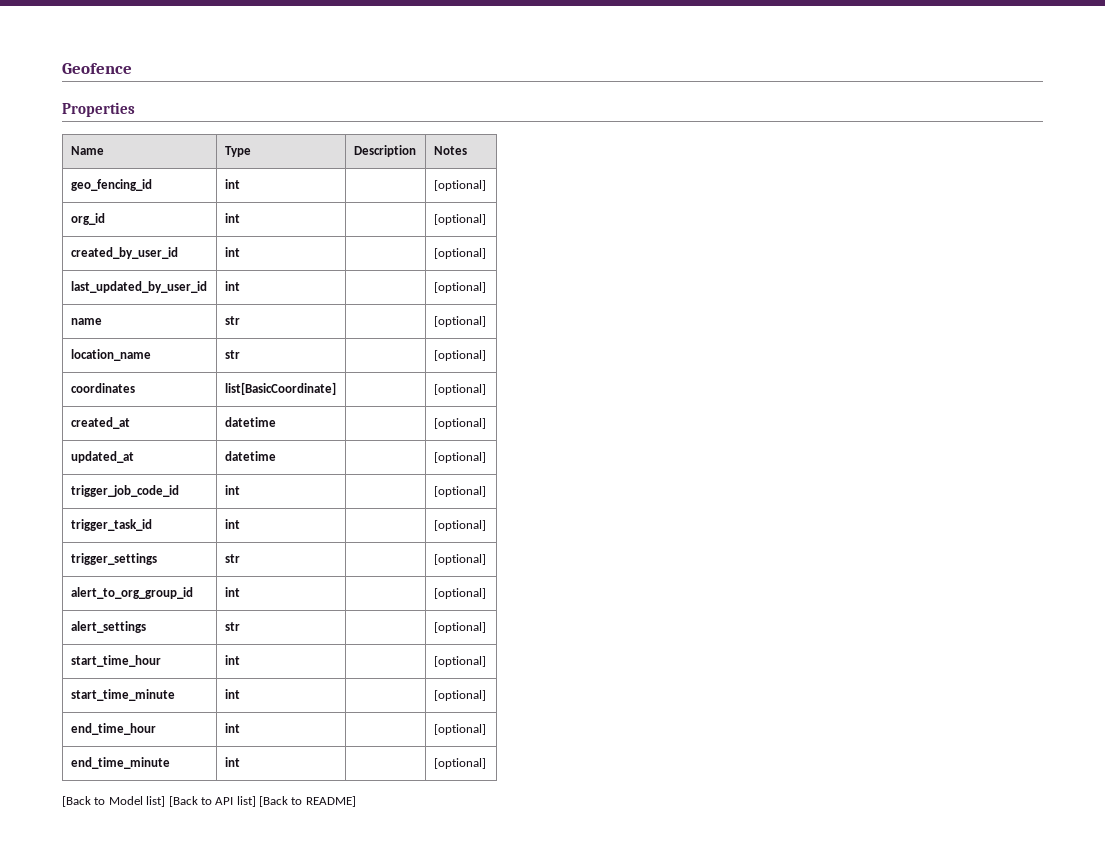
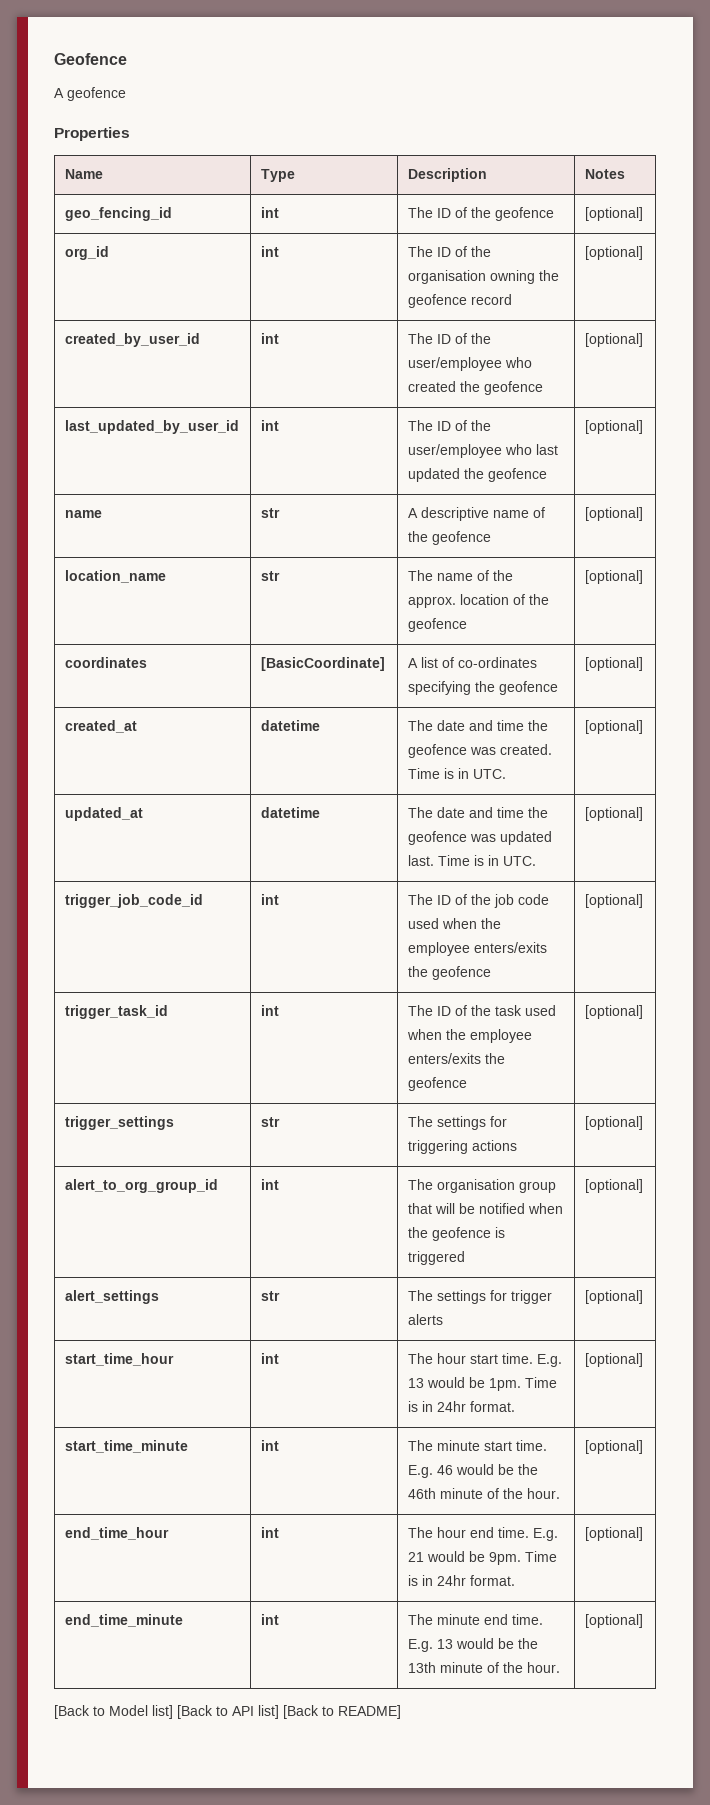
+ A geofence
- geo_fencing_id | int | | [optional]
- org_id | int | | [optional]
- created_by_user_id | int | | [optional]
- last_updated_by_user_id | int | | [optional]
- name | str | | [optional]
- location_name | str | | [optional]
- coordinates | list[BasicCoordinate] | | [optional]
- created_at | datetime | | [optional]
- updated_at | datetime | | [optional]
- trigger_job_code_id | int | | [optional]
- trigger_task_id | int | | [optional]
- trigger_settings | str | | [optional]
- alert_to_org_group_id | int | | [optional]
- alert_settings | str | | [optional]
- start_time_hour | int | | [optional]
- start_time_minute | int | | [optional]
- end_time_hour | int | | [optional]
- end_time_minute | int | | [optional]
+ geo_fencing_id | int | The ID of the geofence | [optional]
+ org_id | int | The ID of the organisation owning the geofence record | [optional]
+ created_by_user_id | int | The ID of the user/employee who created the geofence | [optional]
+ last_updated_by_user_id | int | The ID of the user/employee who last updated the geofence | [optional]
+ name | str | A descriptive name of the geofence | [optional]
+ location_name | str | The name of the approx. location of the geofence | [optional]
+ coordinates | [BasicCoordinate] | A list of co-ordinates specifying the geofence | [optional]
+ created_at | datetime | The date and time the geofence was created. Time is in UTC. | [optional]
+ updated_at | datetime | The date and time the geofence was updated last. Time is in UTC. | [optional]
+ trigger_job_code_id | int | The ID of the job code used when the employee enters/exits the geofence | [optional]
+ trigger_task_id | int | The ID of the task used when the employee enters/exits the geofence | [optional]
+ trigger_settings | str | The settings for triggering actions | [optional]
+ alert_to_org_group_id | int | The organisation group that will be notified when the geofence is triggered | [optional]
+ alert_settings | str | The settings for trigger alerts | [optional]
+ start_time_hour | int | The hour start time. E.g. 13 would be 1pm. Time is in 24hr format. | [optional]
+ start_time_minute | int | The minute start time. E.g. 46 would be the 46th minute of the hour. | [optional]
+ end_time_hour | int | The hour end time. E.g. 21 would be 9pm. Time is in 24hr format. | [optional]
+ end_time_minute | int | The minute end time. E.g. 13 would be the 13th minute of the hour. | [optional]

